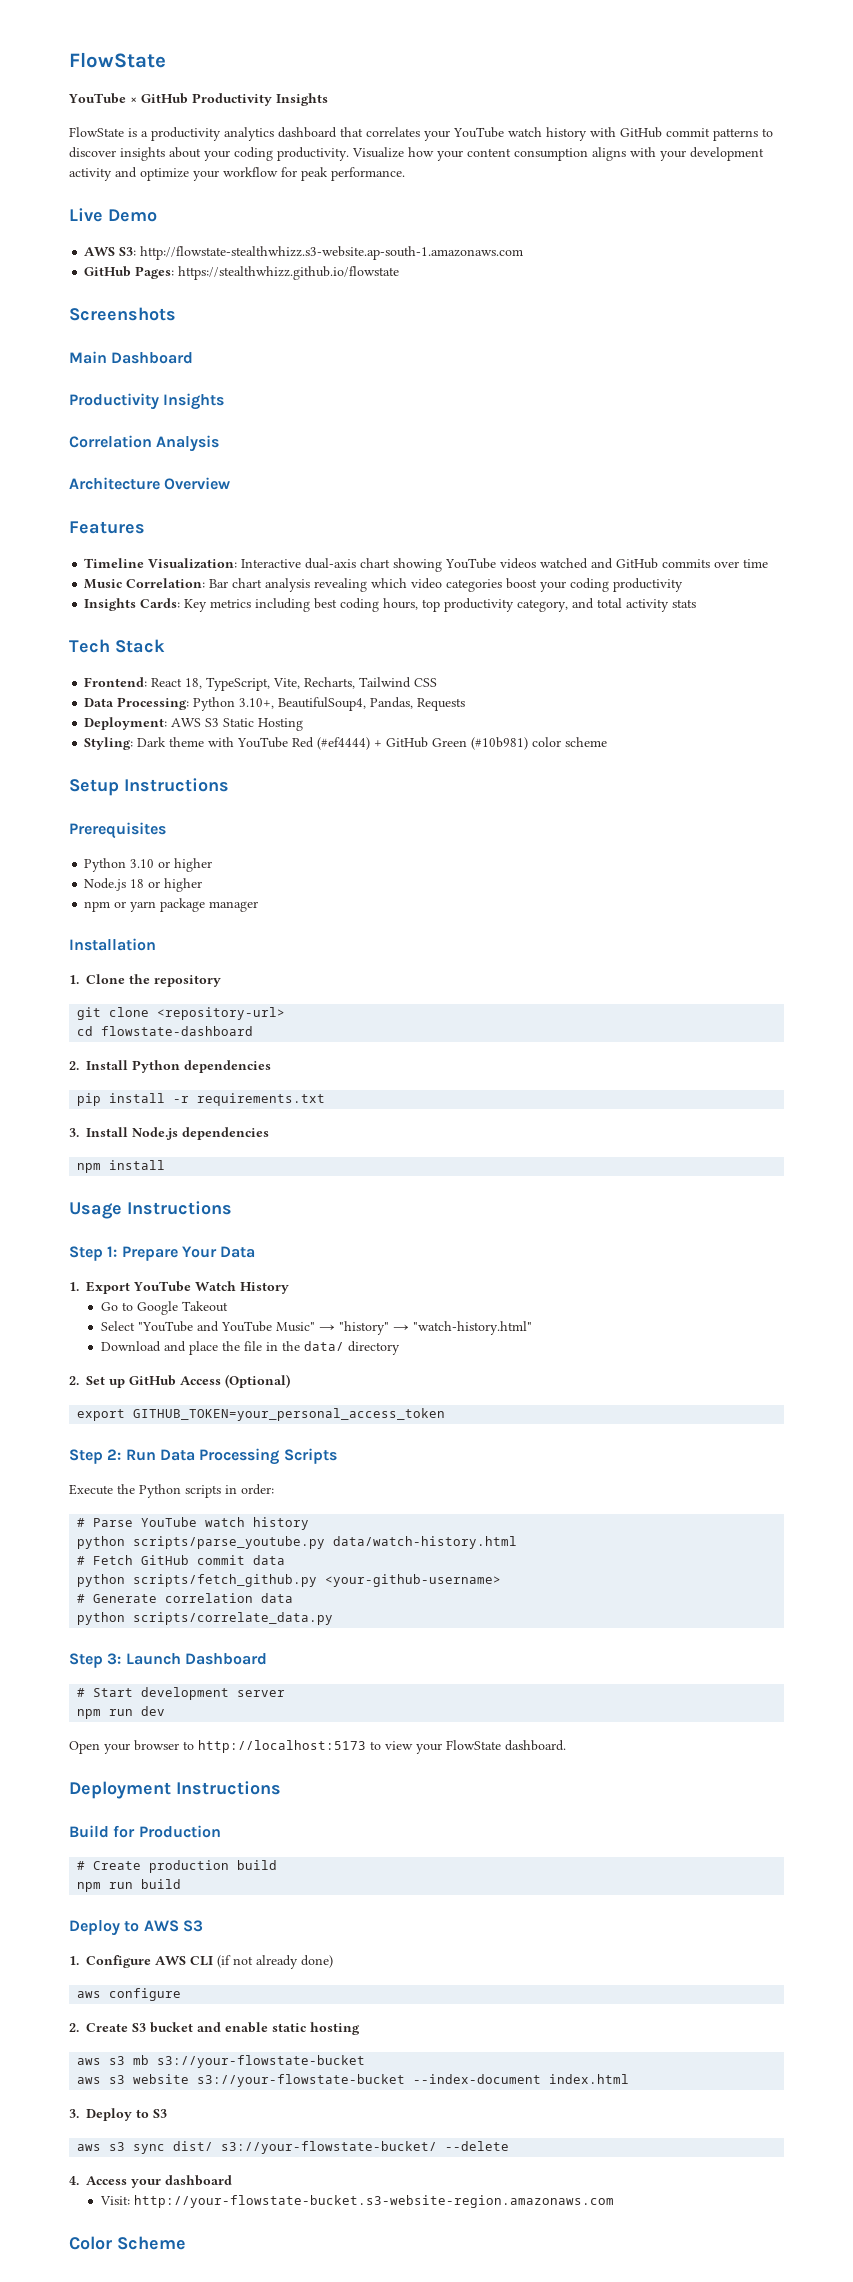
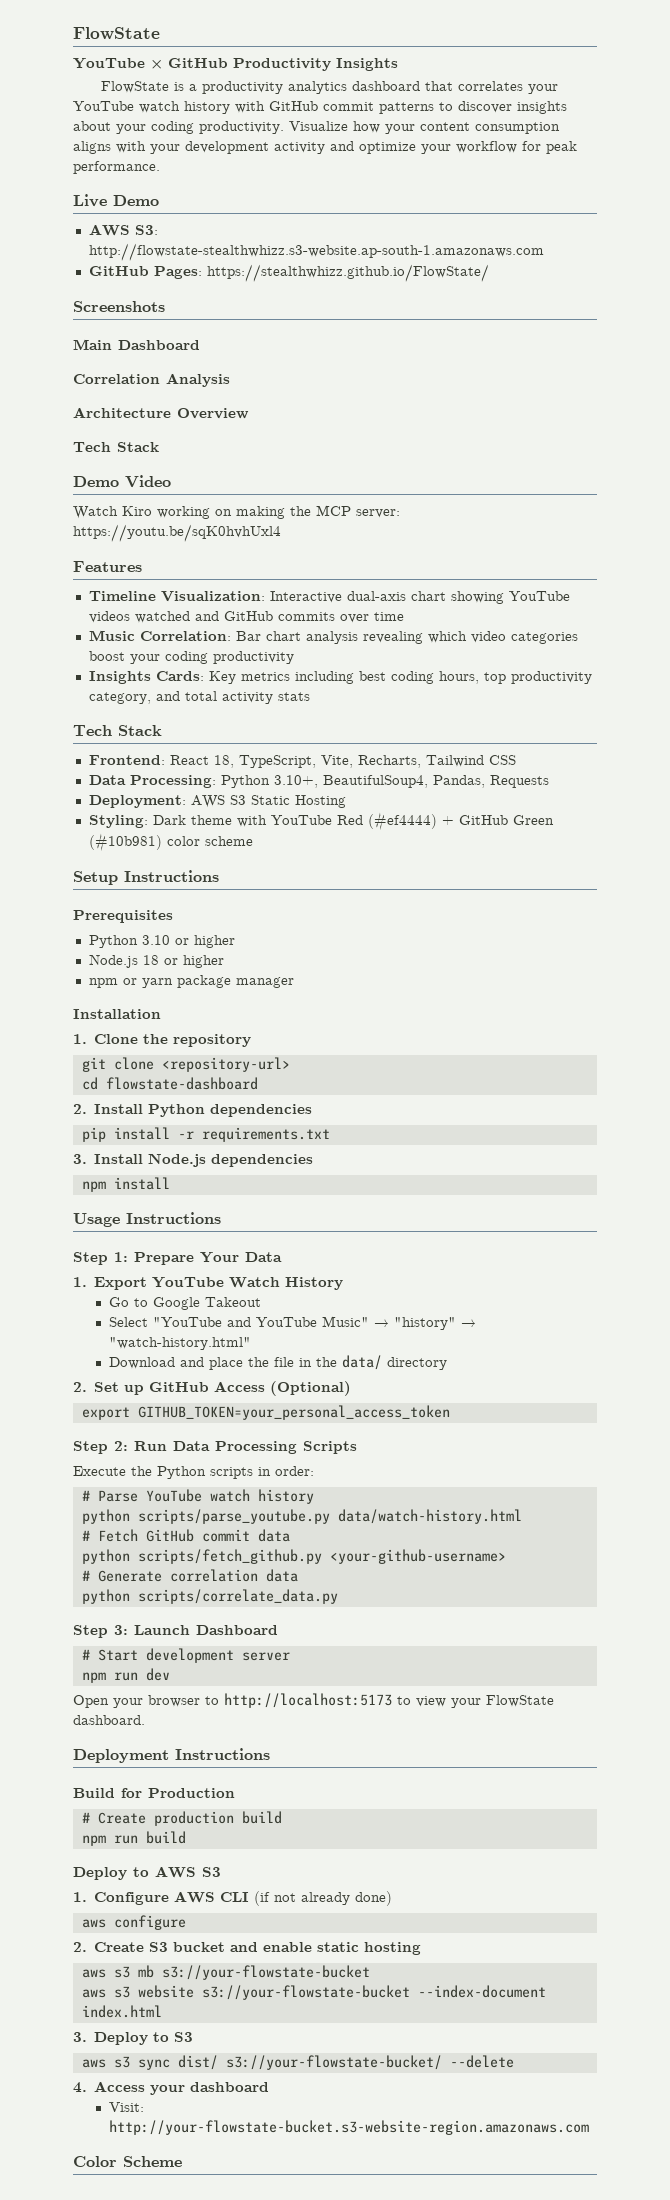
- GitHub Pages: https://stealthwhizz.github.io/flowstate
+ GitHub Pages: https://stealthwhizz.github.io/FlowState/
  Main Dashboard
- Productivity Insights
  Architecture Overview
+ Tech Stack
+ Demo Video
+ Watch Kiro working on making the MCP server: https://youtu.be/sqK0hvhUxl4

